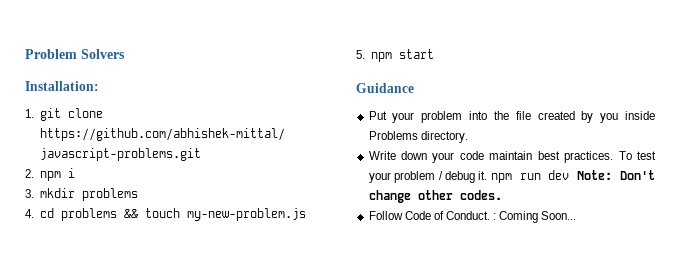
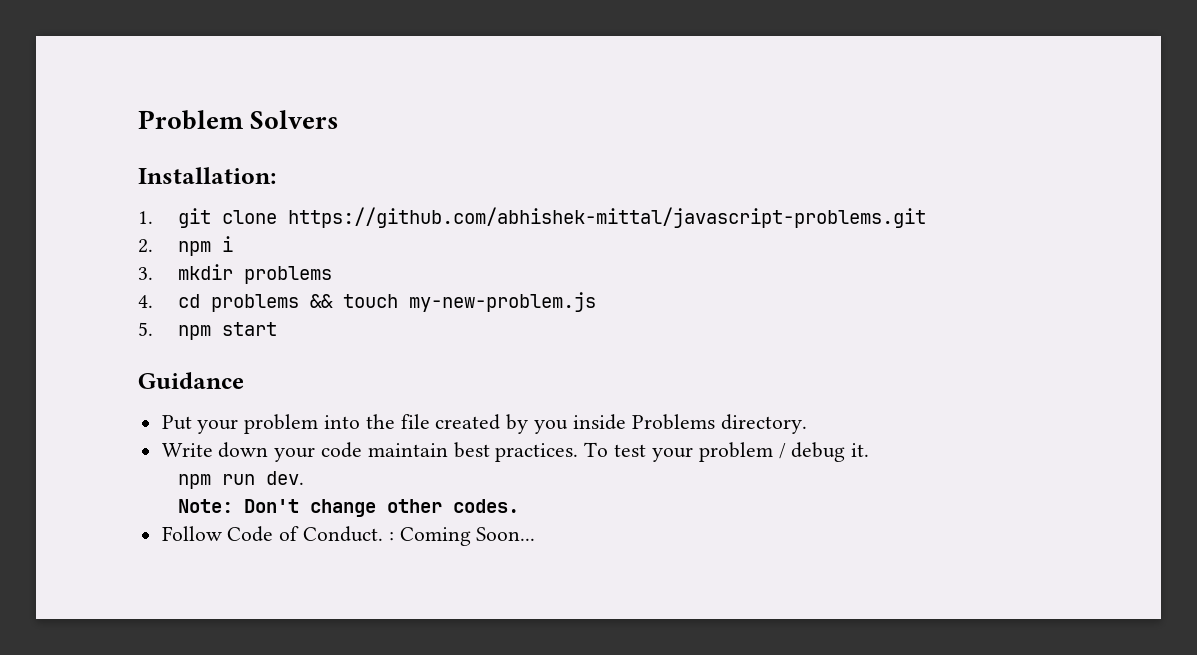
- To test your problem / debug it. npm run dev Note: Don't change other codes.
+ To test your problem / debug it.
+ npm run dev.
+ Note: Don't change other codes.

